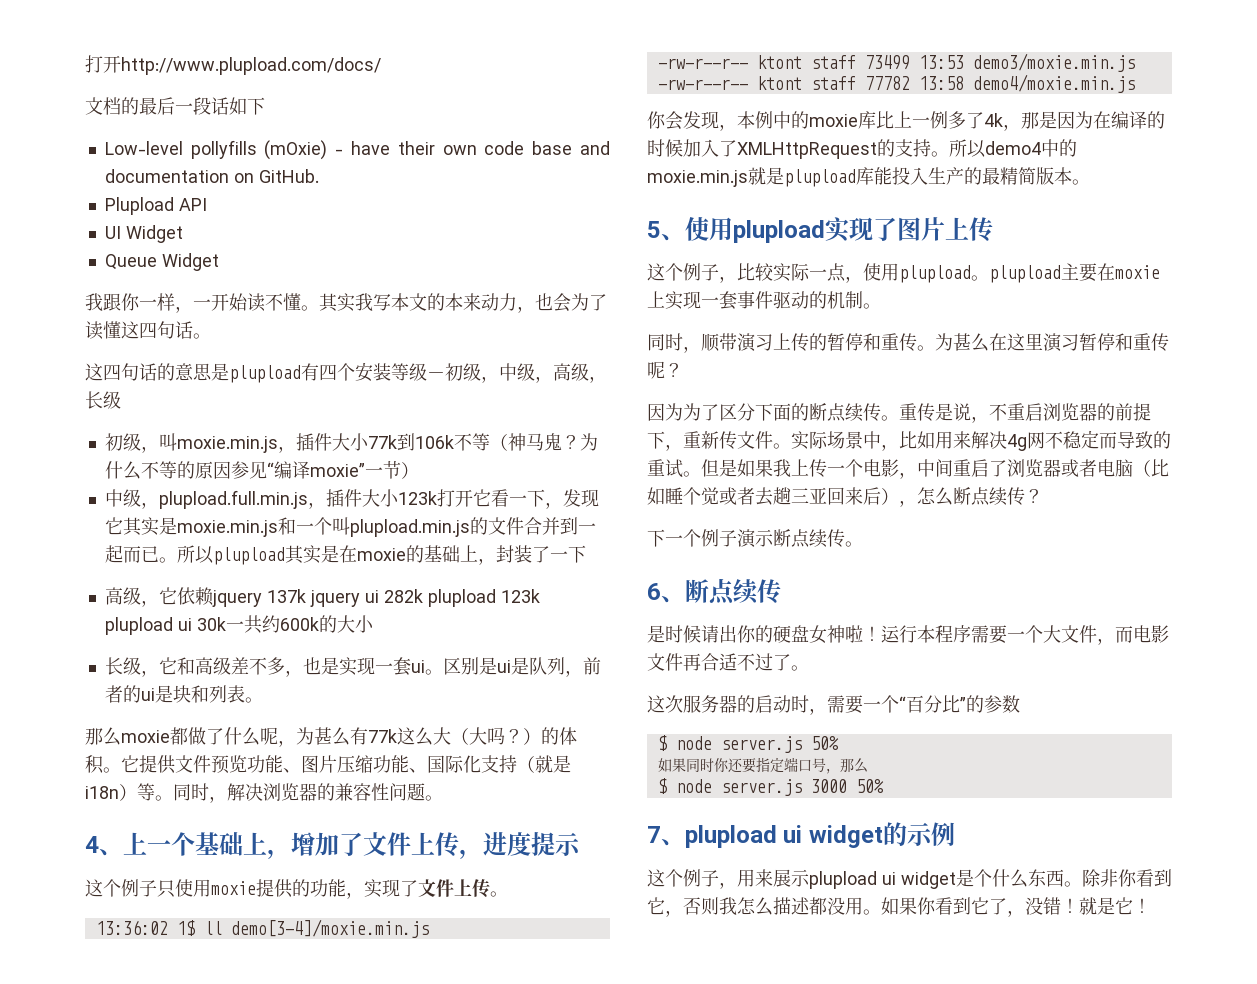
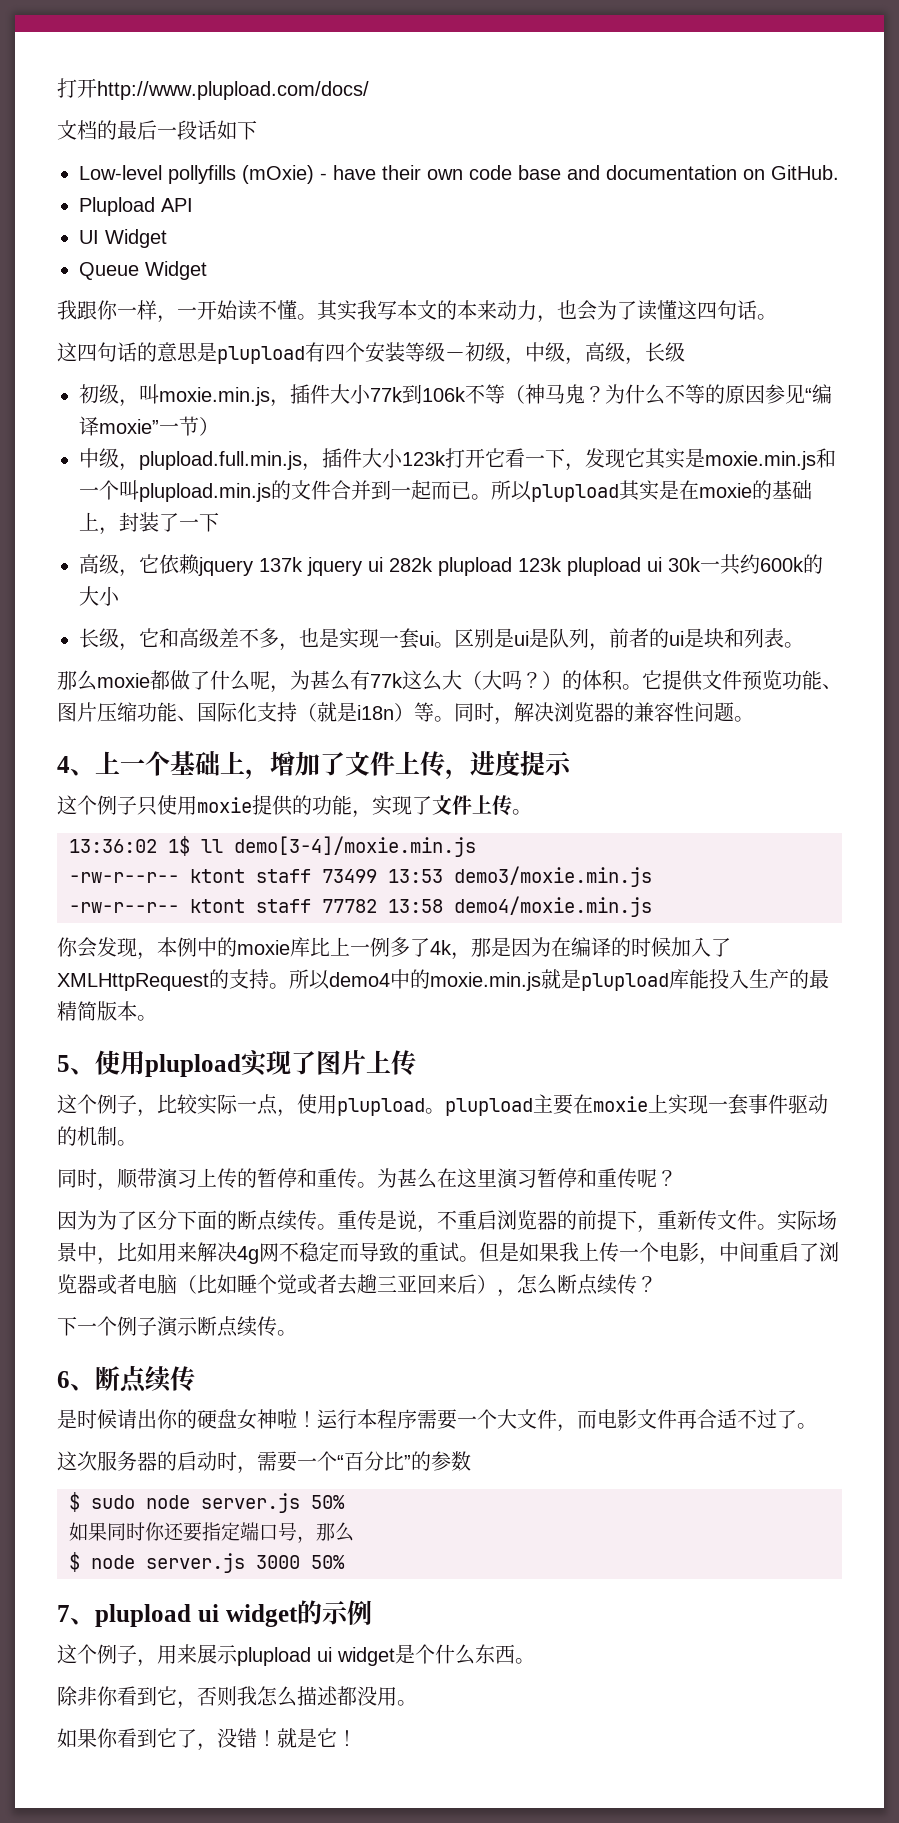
- $ node server.js 50%
+ $ sudo node server.js 50%
- 这个例子，用来展示plupload ui widget是个什么东西。除非你看到它，否则我怎么描述都没用。如果你看到它了，没错！
+ 这个例子，用来展示plupload ui widget是个什么东西。
+ 除非你看到它，否则我怎么描述都没用。
+ 如果你看到它了，没错！

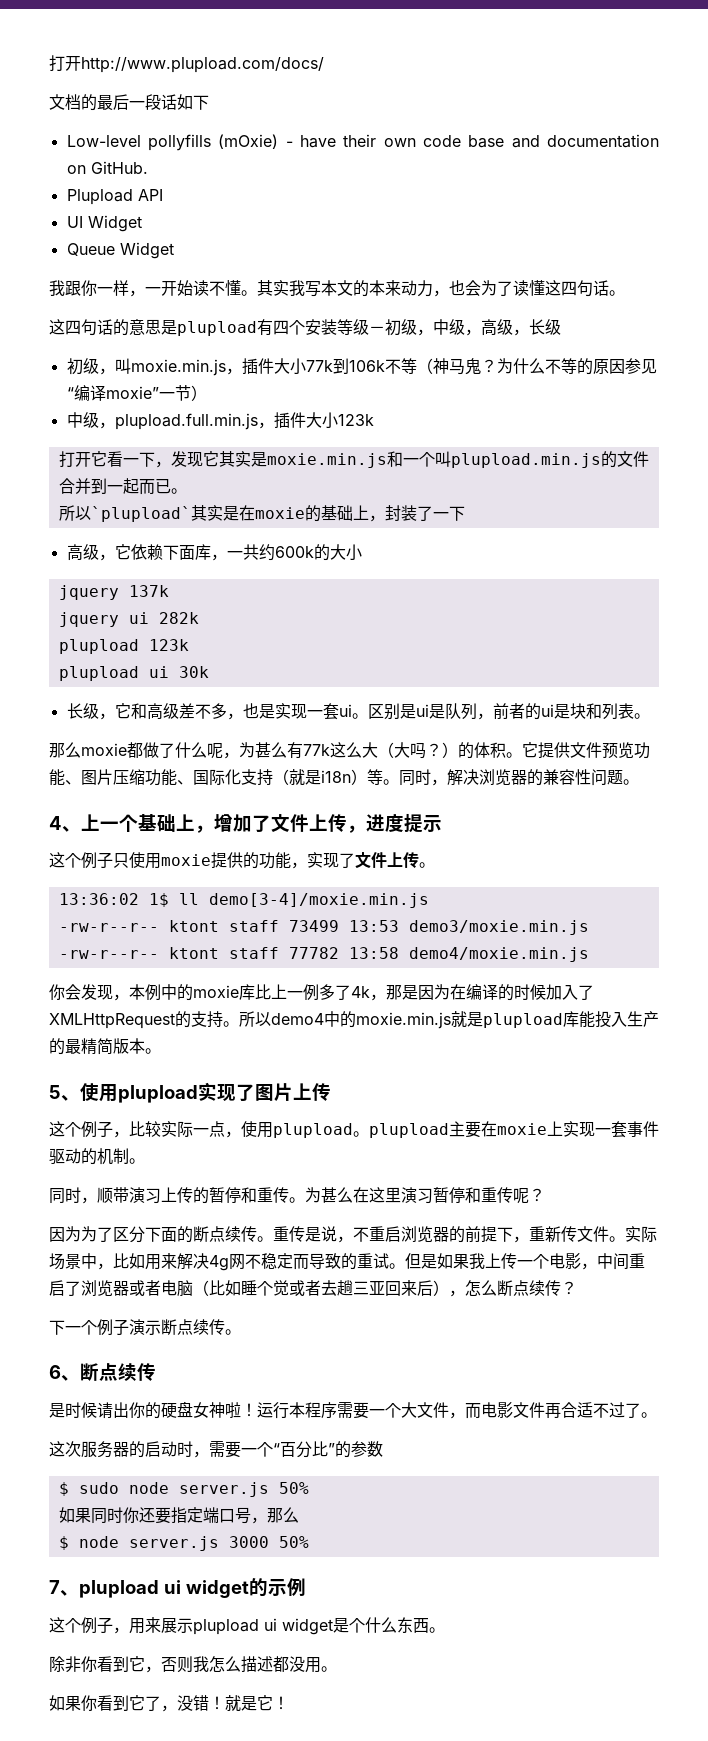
- 中级，plupload.full.min.js，插件大小123k打开它看一下，发现它其实是moxie.min.js和一个叫plupload.min.js的文件合并到一起而已。所以plupload其实是在moxie的基础上，封装了一下
+ 中级，plupload.full.min.js，插件大小123k
+ 打开它看一下，发现它其实是moxie.min.js和一个叫plupload.min.js的文件合并到一起而已。
+ 所以`plupload`其实是在moxie的基础上，封装了一下
- 高级，它依赖jquery 137k jquery ui 282k plupload 123k plupload ui 30k一共约600k的大小
+ 高级，它依赖下面库，一共约600k的大小
+ jquery 137k
+ jquery ui 282k
+ plupload 123k
+ plupload ui 30k

